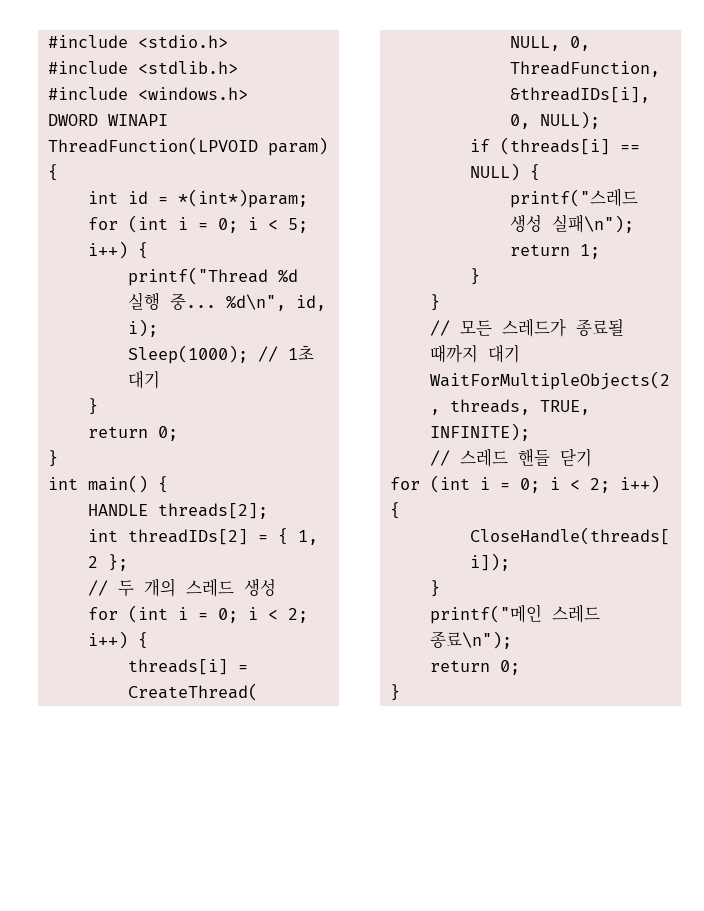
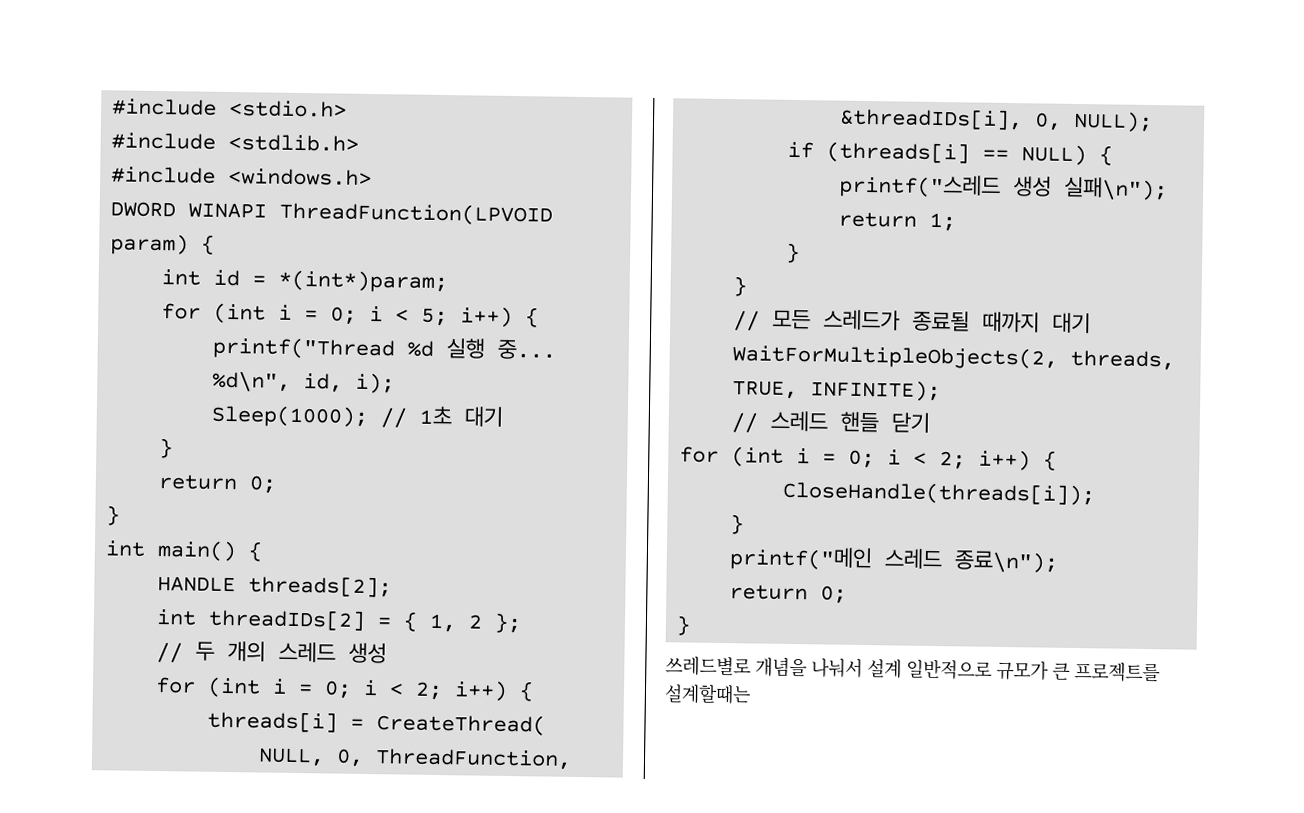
+ 쓰레드별로 개념을 나눠서 설계 일반적으로 규모가 큰 프로젝트를 설계할때는

